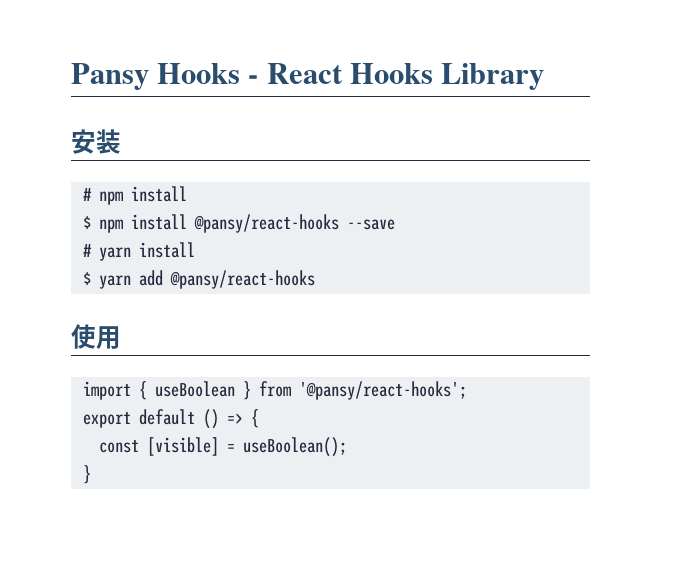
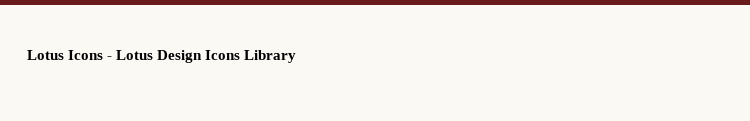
- Pansy Hooks - React Hooks Library
- 安装
- # npm install
- $ npm install @pansy/react-hooks --save
- # yarn install
- $ yarn add @pansy/react-hooks
- 使用
- import { useBoolean } from '@pansy/react-hooks';
- export default () => {
- const [visible] = useBoolean();
- }
+ Lotus Icons - Lotus Design Icons Library

